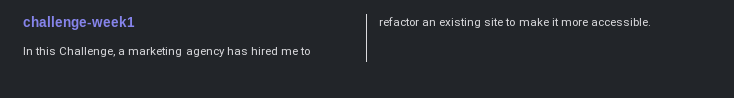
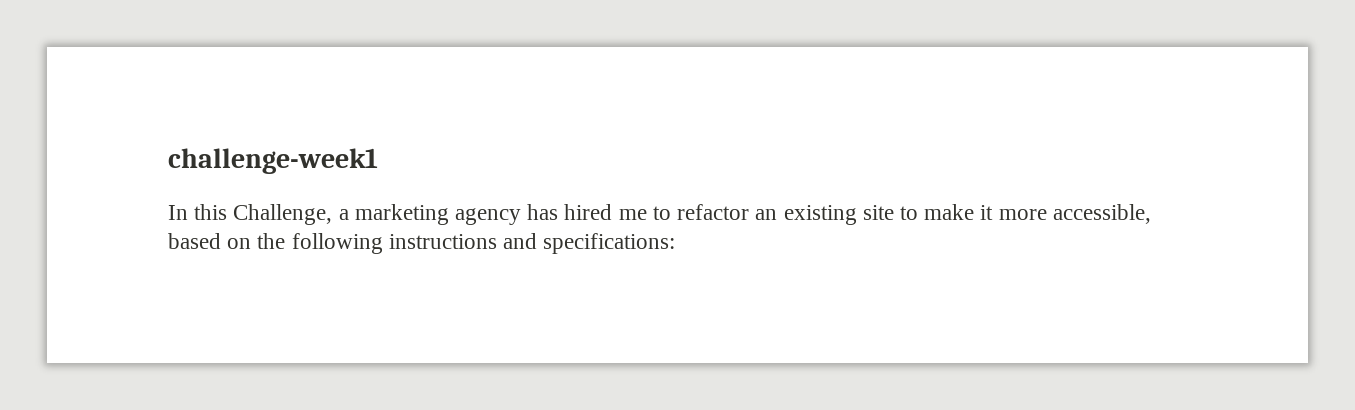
- In this Challenge, a marketing agency has hired me to refactor an existing site to make it more accessible.
+ In this Challenge, a marketing agency has hired me to refactor an existing site to make it more accessible, based on the following instructions and specifications:

